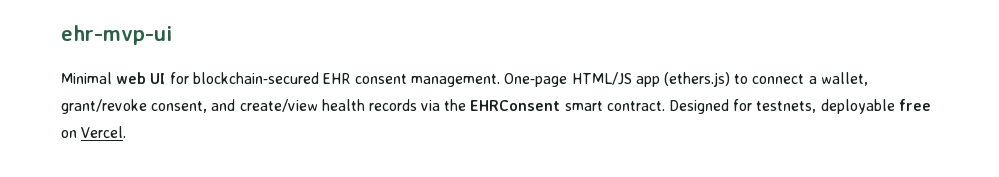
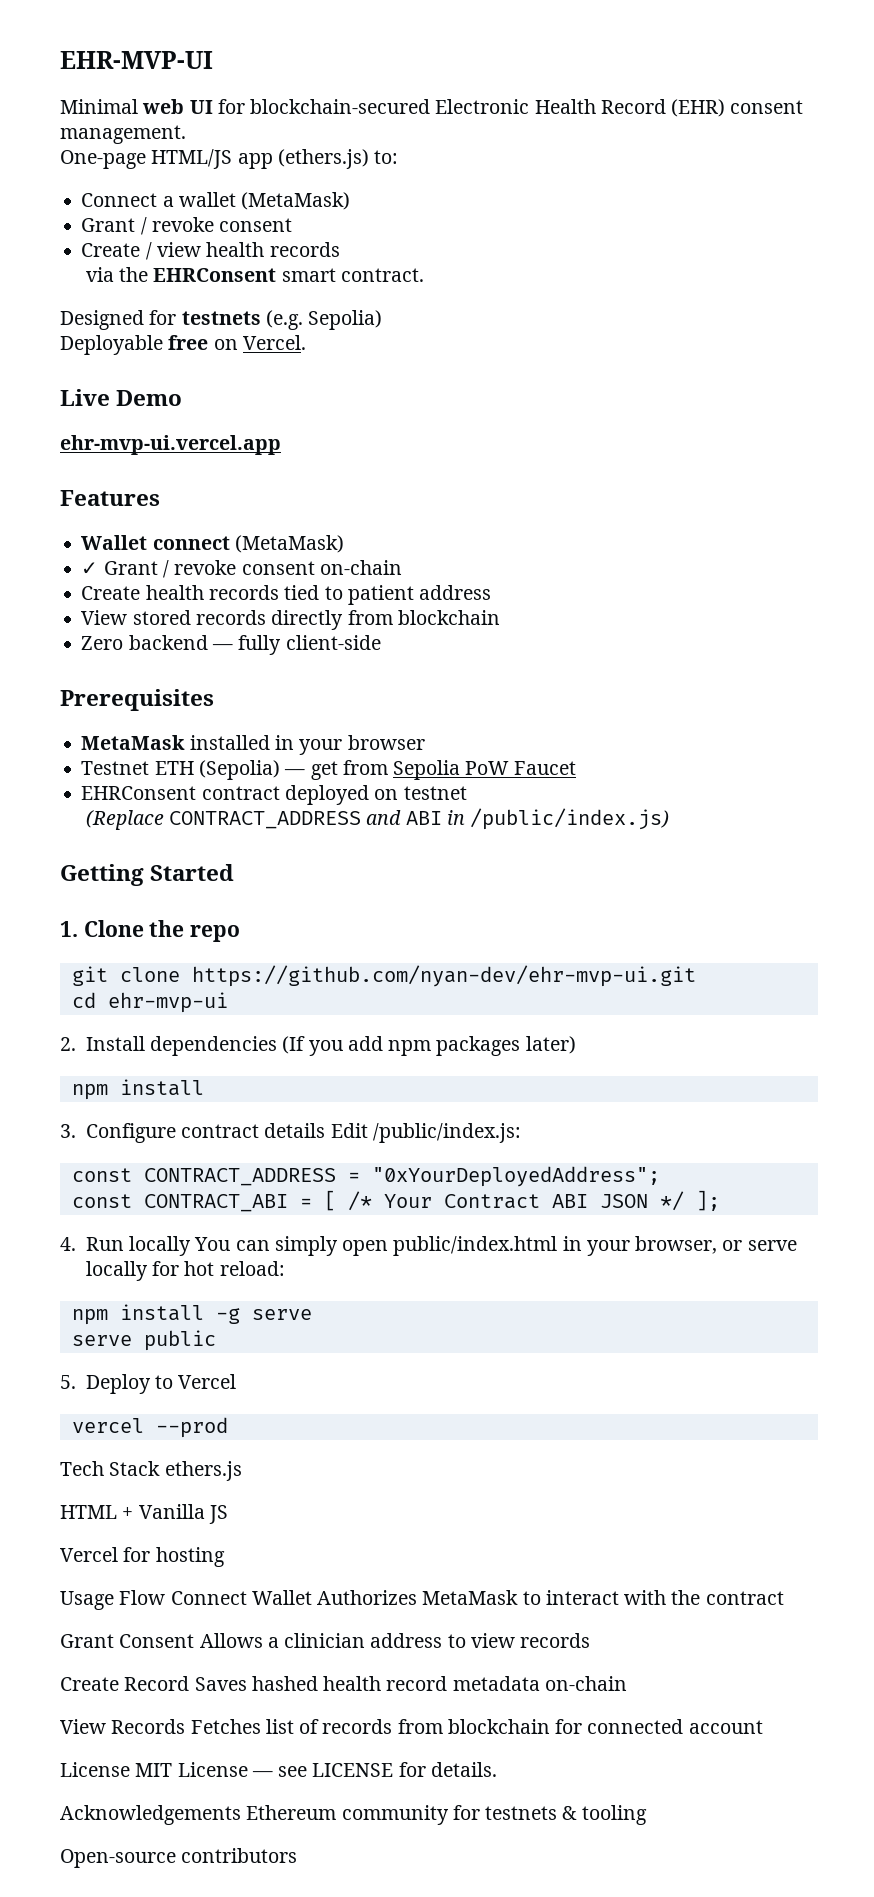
- ehr-mvp-ui
+ EHR-MVP-UI
- Minimal web UI for blockchain‑secured EHR consent management. One‑page HTML/JS app (ethers.js) to connect a wallet, grant/revoke consent, and create/view health records via the EHRConsent smart contract. Designed for testnets, deployable free on Vercel.
+ Minimal web UI for blockchain‑secured Electronic Health Record (EHR) consent management.
+ One‑page HTML/JS app (ethers.js) to:
+ Connect a wallet (MetaMask)
+ Grant / revoke consent
+ Create / view health records
+ via the EHRConsent smart contract.
+ Designed for testnets (e.g. Sepolia)
+ Deployable free on Vercel.
+ Live Demo
+ ehr-mvp-ui.vercel.app
+ Features
+ Wallet connect (MetaMask)
+ ✓ Grant / revoke consent on‑chain
+ Create health records tied to patient address
+ View stored records directly from blockchain
+ Zero backend — fully client‑side
+ Prerequisites
+ MetaMask installed in your browser
+ Testnet ETH (Sepolia) — get from Sepolia PoW Faucet
+ EHRConsent contract deployed on testnet
+ (Replace CONTRACT_ADDRESS and ABI in /public/index.js)
+ Getting Started
+ 1. Clone the repo
+ git clone https://github.com/nyan-dev/ehr-mvp-ui.git
+ cd ehr-mvp-ui
+ 2. Install dependencies (If you add npm packages later)
+ npm install
+ 3. Configure contract details Edit /public/index.js:
+ const CONTRACT_ADDRESS = "0xYourDeployedAddress";
+ const CONTRACT_ABI = [ /* Your Contract ABI JSON */ ];
+ 4. Run locally You can simply open public/index.html in your browser, or serve locally for hot reload:
+ npm install -g serve
+ serve public
+ 5. Deploy to Vercel
+ vercel --prod
+ Tech Stack ethers.js
+ HTML + Vanilla JS
+ Vercel for hosting
+ Usage Flow Connect Wallet Authorizes MetaMask to interact with the contract
+ Grant Consent Allows a clinician address to view records
+ Create Record Saves hashed health record metadata on‑chain
+ View Records Fetches list of records from blockchain for connected account
+ License MIT License — see LICENSE for details.
+ Acknowledgements Ethereum community for testnets & tooling
+ Open‑source contributors

